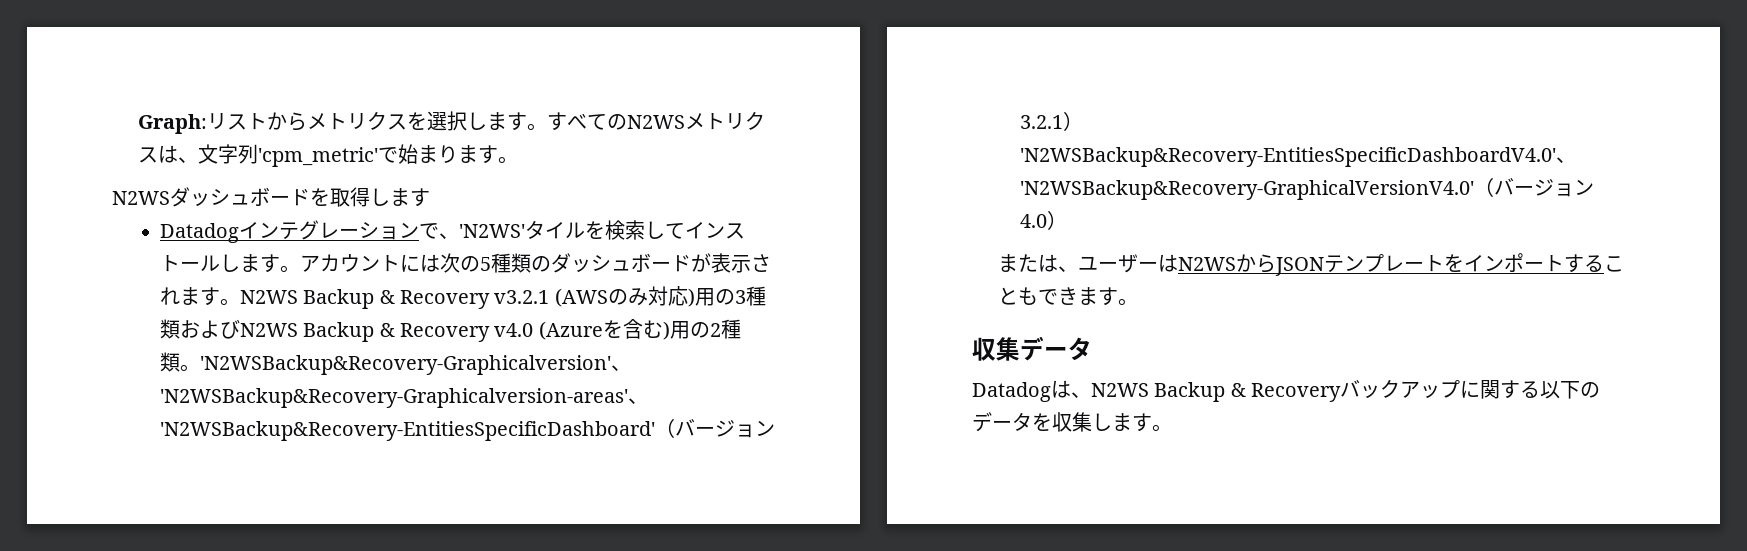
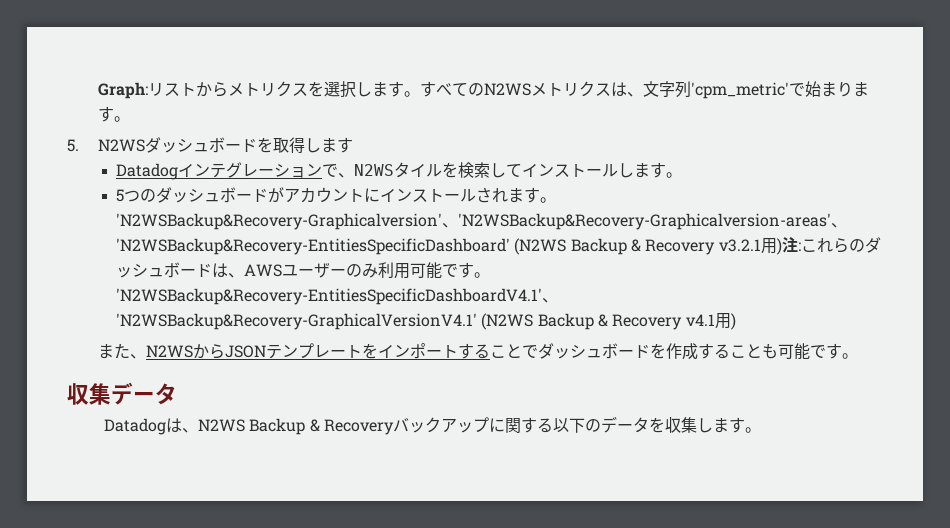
- N2WSダッシュボードを取得します
+ 5. N2WSダッシュボードを取得します
- Datadogインテグレーションで、'N2WS'タイルを検索してインストールします。アカウントには次の5種類のダッシュボードが表示されます。N2WS Backup & Recovery v3.2.1 (AWSのみ対応)用の3種類およびN2WS Backup & Recovery v4.0 (Azureを含む)用の2種類。'N2WSBackup&Recovery-Graphicalversion'、'N2WSBackup&Recovery-Graphicalversion-areas'、'N2WSBackup&Recovery-EntitiesSpecificDashboard'（バージョン3.2.1）'N2WSBackup&Recovery-EntitiesSpecificDashboardV4.0'、'N2WSBackup&Recovery-GraphicalVersionV4.0'（バージョン4.0）
- または、ユーザーはN2WSからJSONテンプレートをインポートすることもできます。
+ Datadogインテグレーションで、N2WSタイルを検索してインストールします。
+ 5つのダッシュボードがアカウントにインストールされます。'N2WSBackup&Recovery-Graphicalversion'、'N2WSBackup&Recovery-Graphicalversion-areas'、'N2WSBackup&Recovery-EntitiesSpecificDashboard' (N2WS Backup & Recovery v3.2.1用)注:これらのダッシュボードは、AWSユーザーのみ利用可能です。'N2WSBackup&Recovery-EntitiesSpecificDashboardV4.1'、'N2WSBackup&Recovery-GraphicalVersionV4.1' (N2WS Backup & Recovery v4.1用)
+ また、N2WSからJSONテンプレートをインポートすることでダッシュボードを作成することも可能です。

